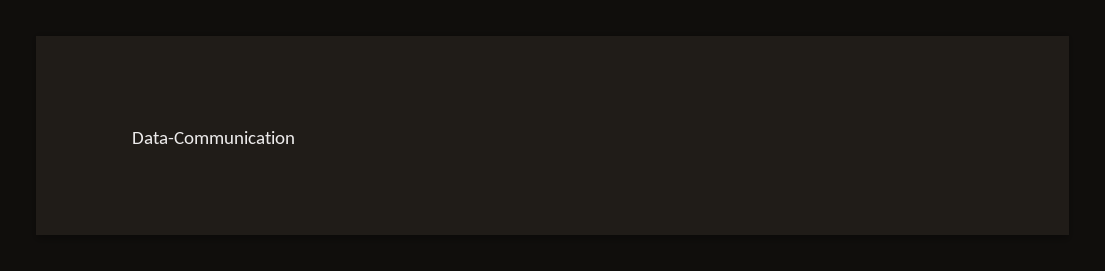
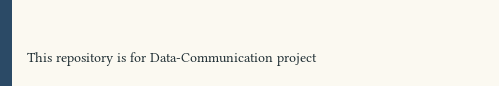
- Data-Communication
+ This repository is for Data-Communication project

